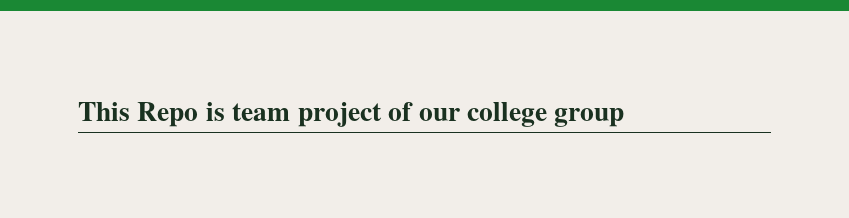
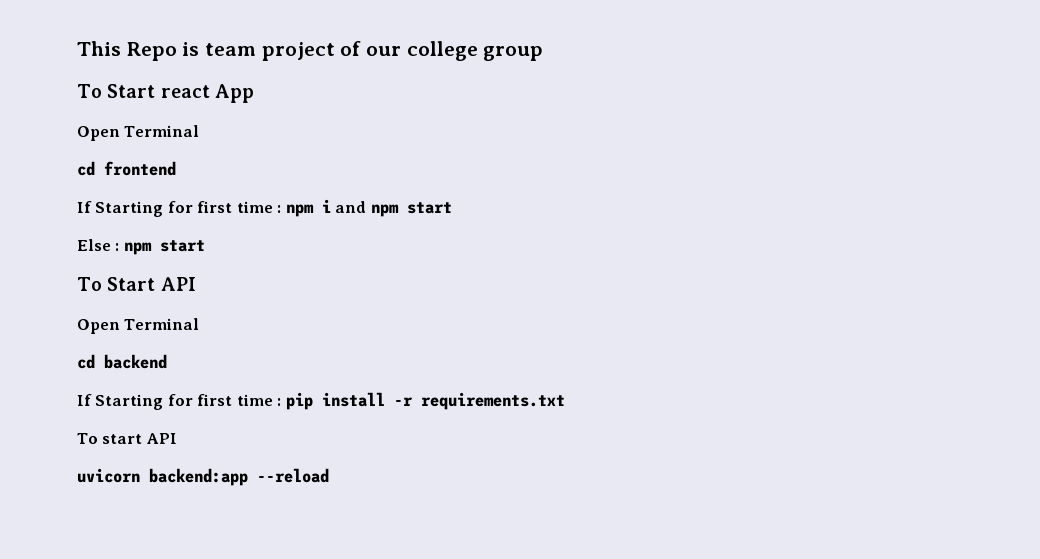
+ To Start react App
+ Open Terminal
+ cd frontend
+ If Starting for first time : npm i and npm start
+ Else : npm start
+ To Start API
+ Open Terminal
+ cd backend
+ If Starting for first time : pip install -r requirements.txt
+ To start API
+ uvicorn backend:app --reload

